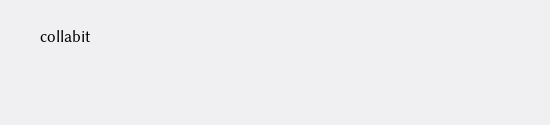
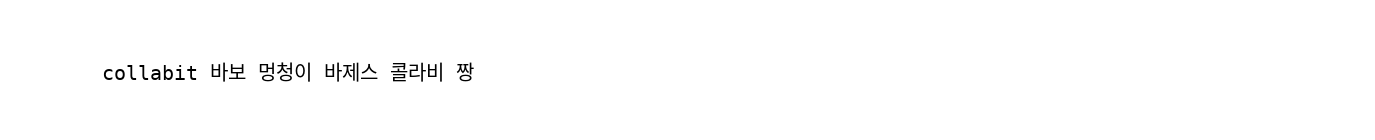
- collabit
+ collabit 바보 멍청이 바제스 콜라비 짱

